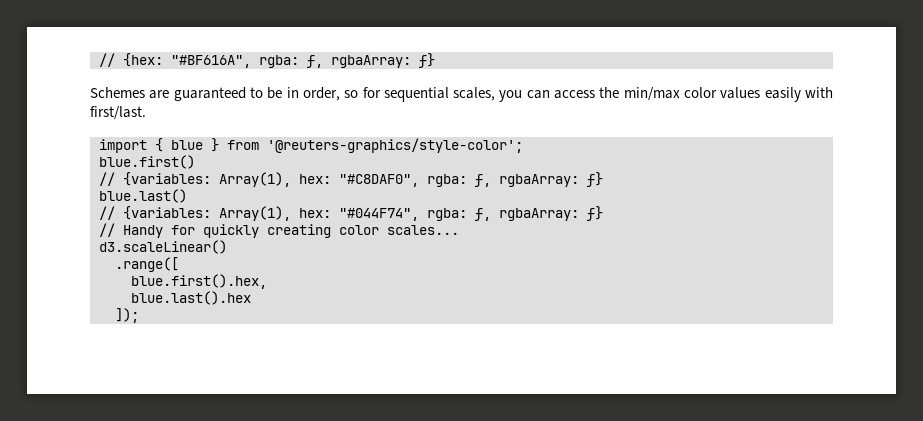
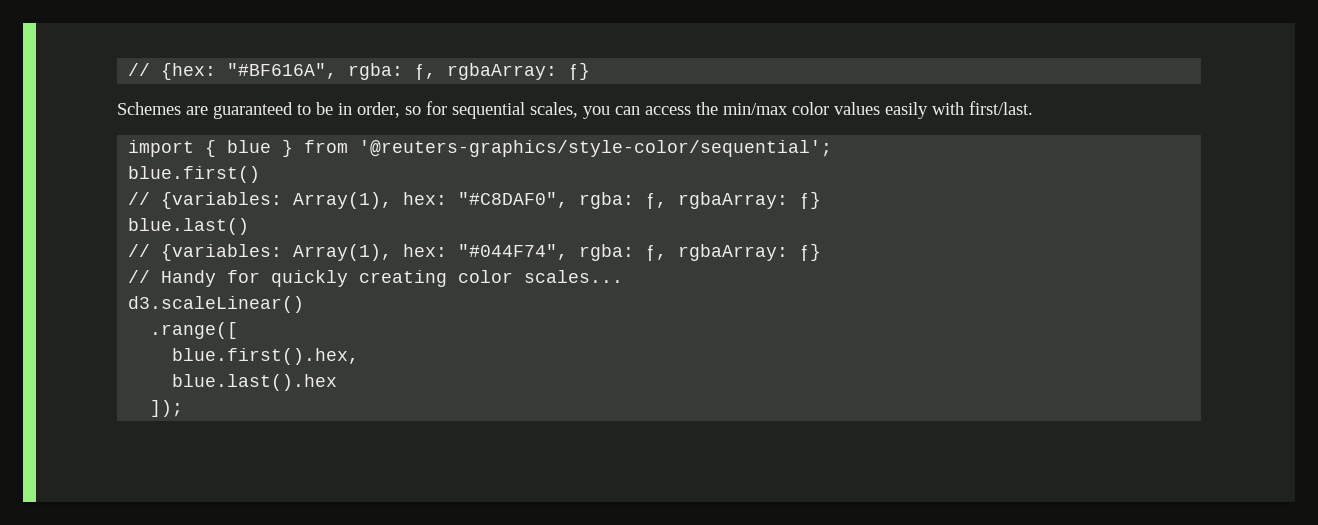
- import { blue } from '@reuters-graphics/style-color';
+ import { blue } from '@reuters-graphics/style-color/sequential';

